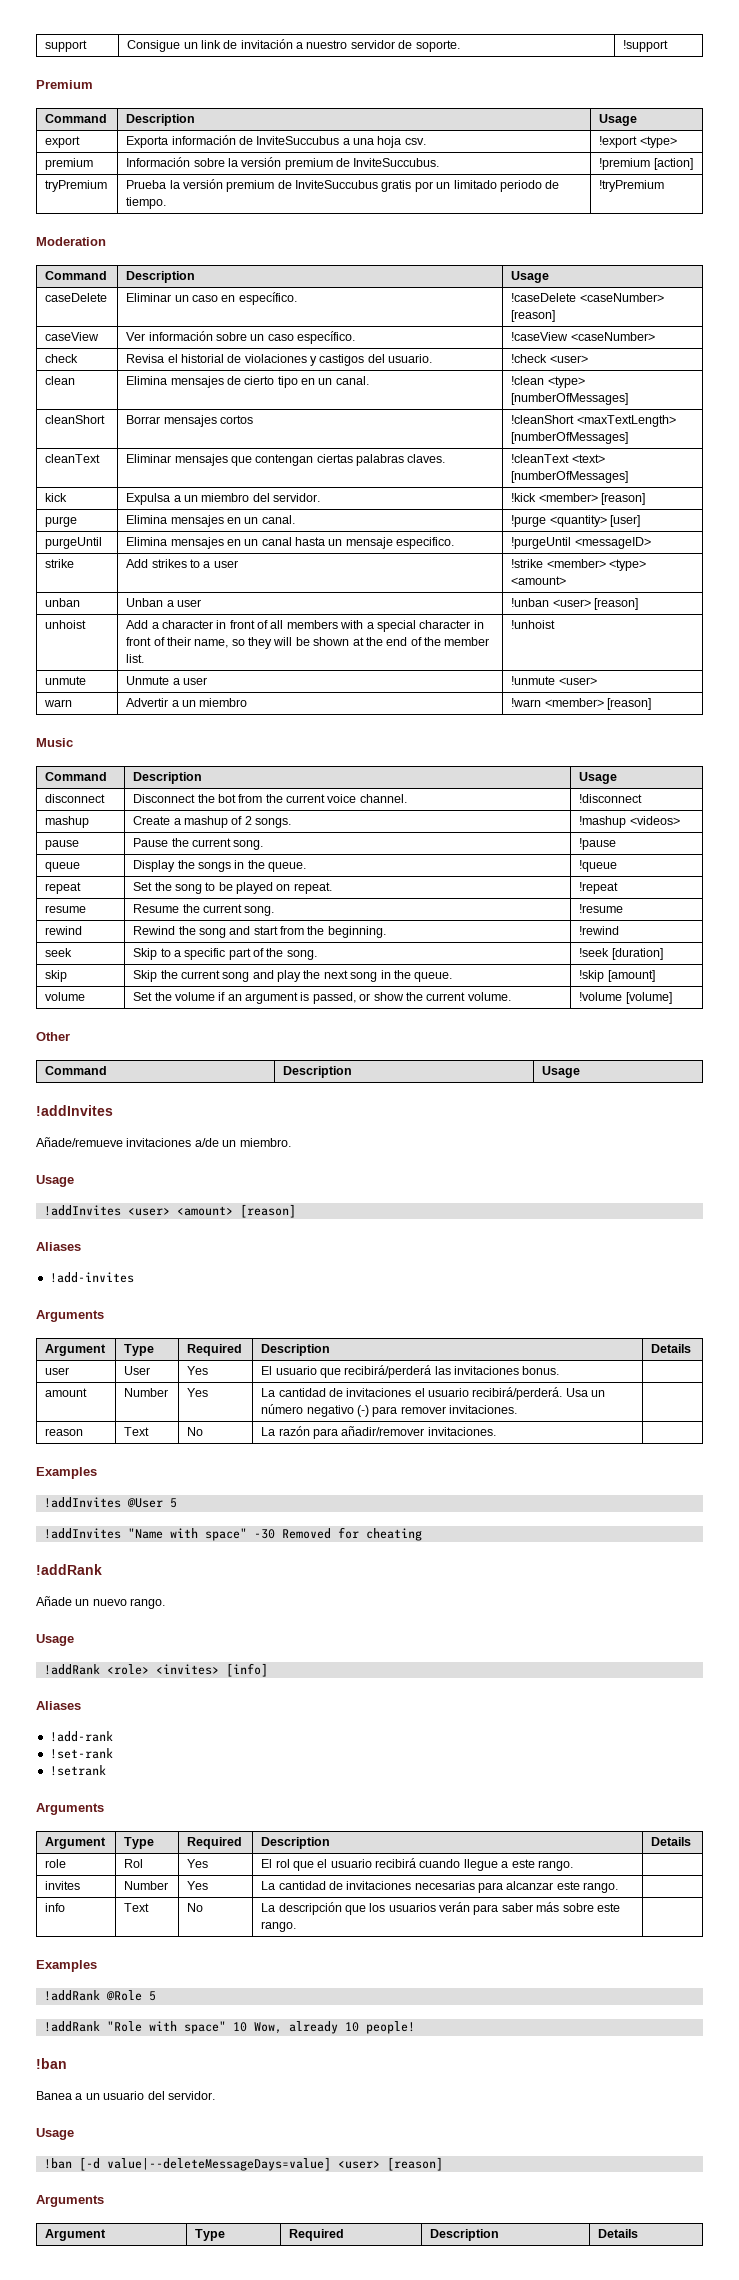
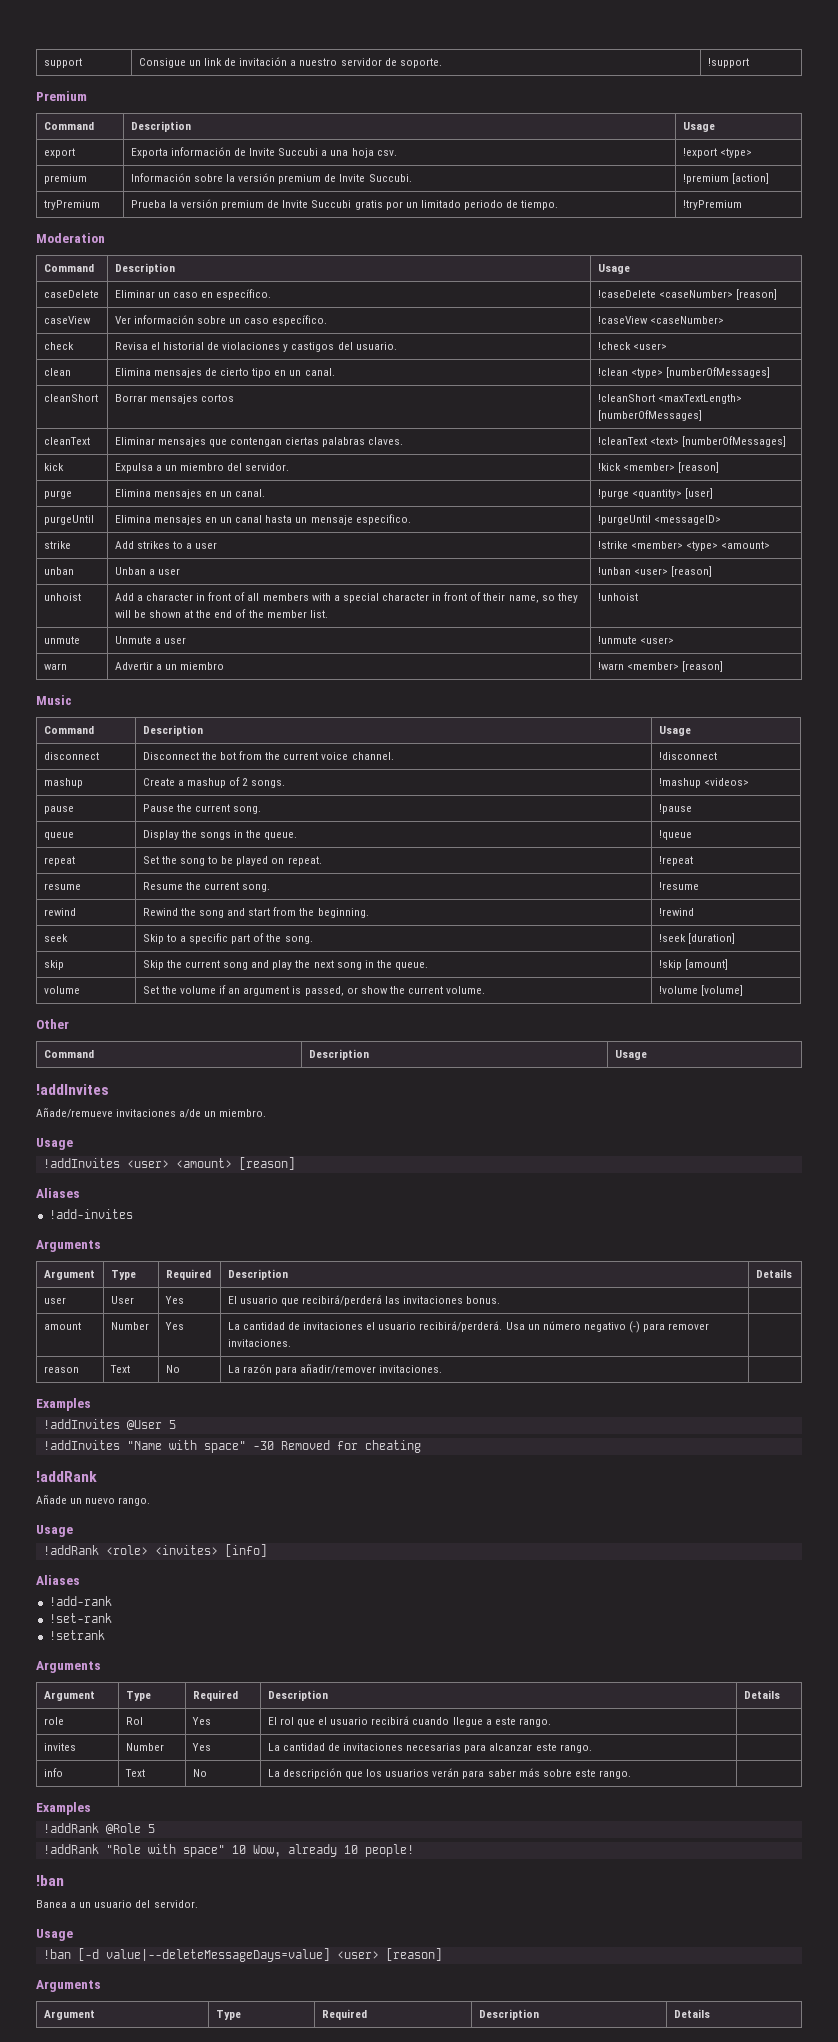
- export | Exporta información de InviteSuccubus a una hoja csv. | !export <type>
+ export | Exporta información de Invite Succubi a una hoja csv. | !export <type>
- premium | Información sobre la versión premium de InviteSuccubus. | !premium [action]
+ premium | Información sobre la versión premium de Invite Succubi. | !premium [action]
- tryPremium | Prueba la versión premium de InviteSuccubus gratis por un limitado periodo de tiempo. | !tryPremium
+ tryPremium | Prueba la versión premium de Invite Succubi gratis por un limitado periodo de tiempo. | !tryPremium

